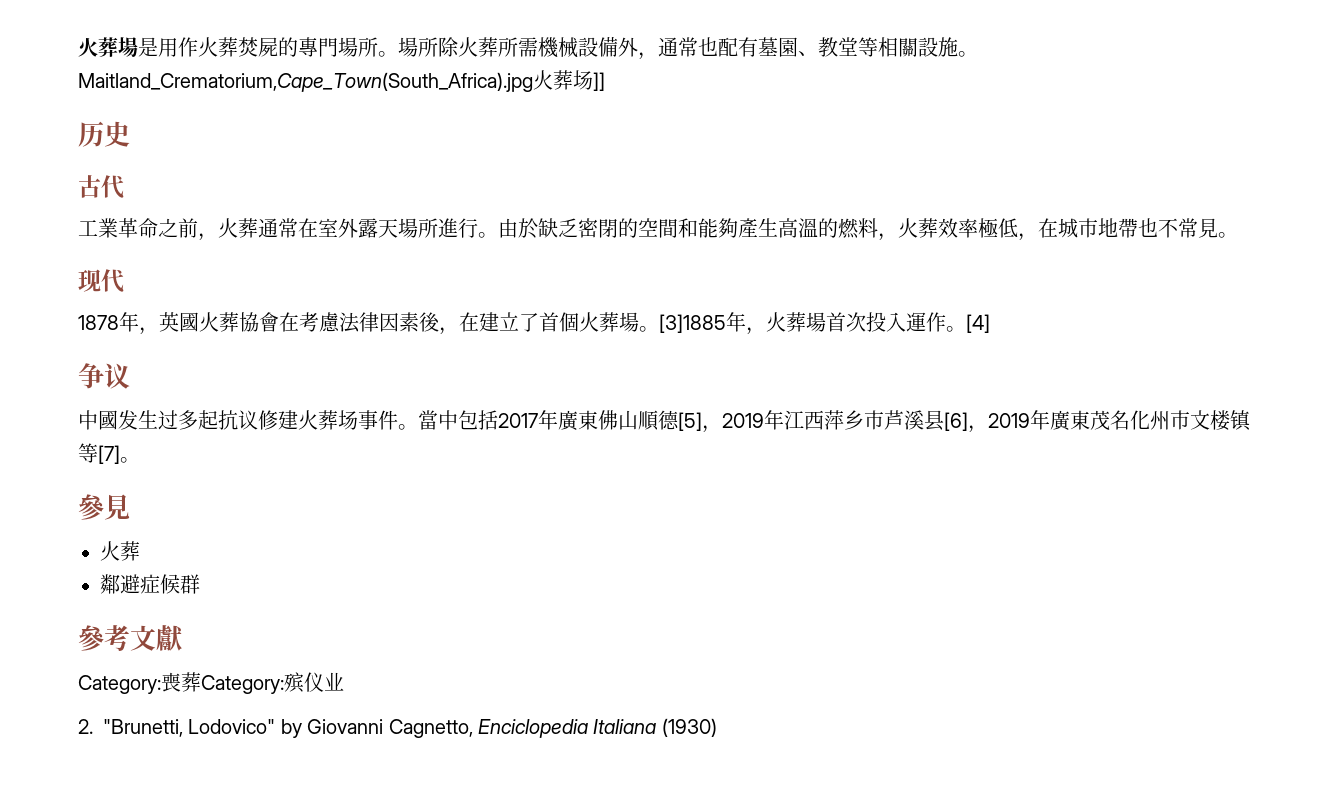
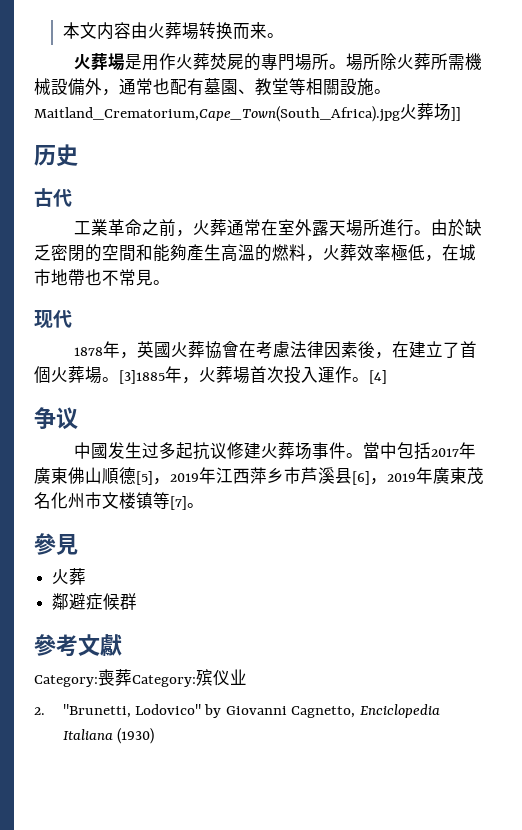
+ 本文内容由火葬場转换而来。

